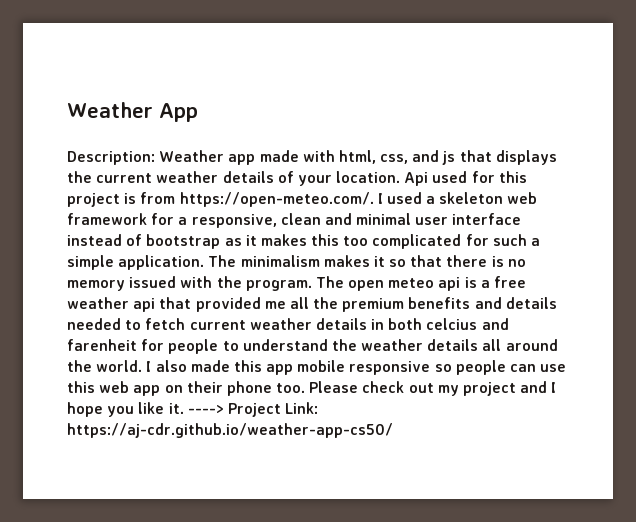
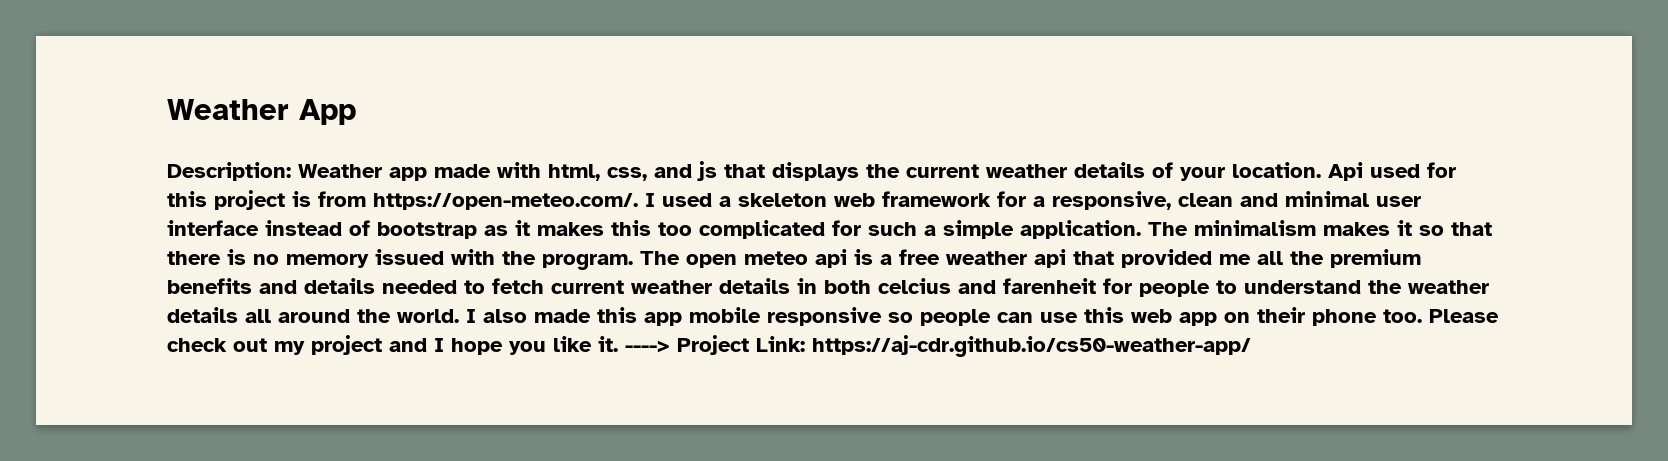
- ----> Project Link: https://aj-cdr.github.io/weather-app-cs50/
+ ----> Project Link: https://aj-cdr.github.io/cs50-weather-app/

